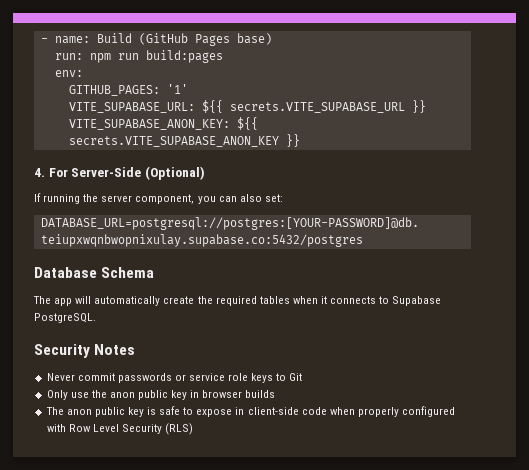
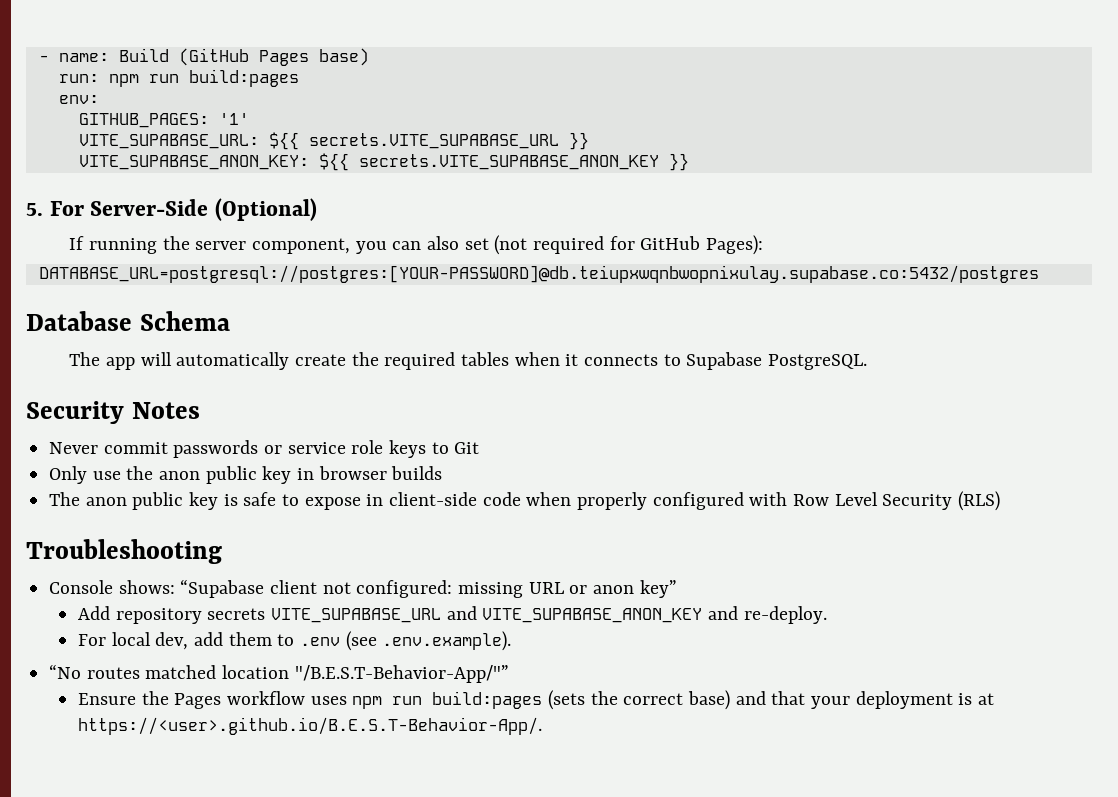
- 4. For Server-Side (Optional)
+ 5. For Server-Side (Optional)
- If running the server component, you can also set:
+ If running the server component, you can also set (not required for GitHub Pages):
+ Troubleshooting
+ Console shows: “Supabase client not configured: missing URL or anon key”
+ Add repository secrets VITE_SUPABASE_URL and VITE_SUPABASE_ANON_KEY and re-deploy.
+ For local dev, add them to .env (see .env.example).
+ “No routes matched location "/B.E.S.T-Behavior-App/"”
+ Ensure the Pages workflow uses npm run build:pages (sets the correct base) and that your deployment is at https://<user>.github.io/B.E.S.T-Behavior-App/.

